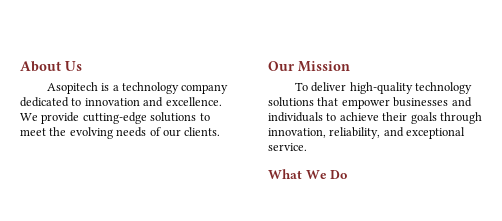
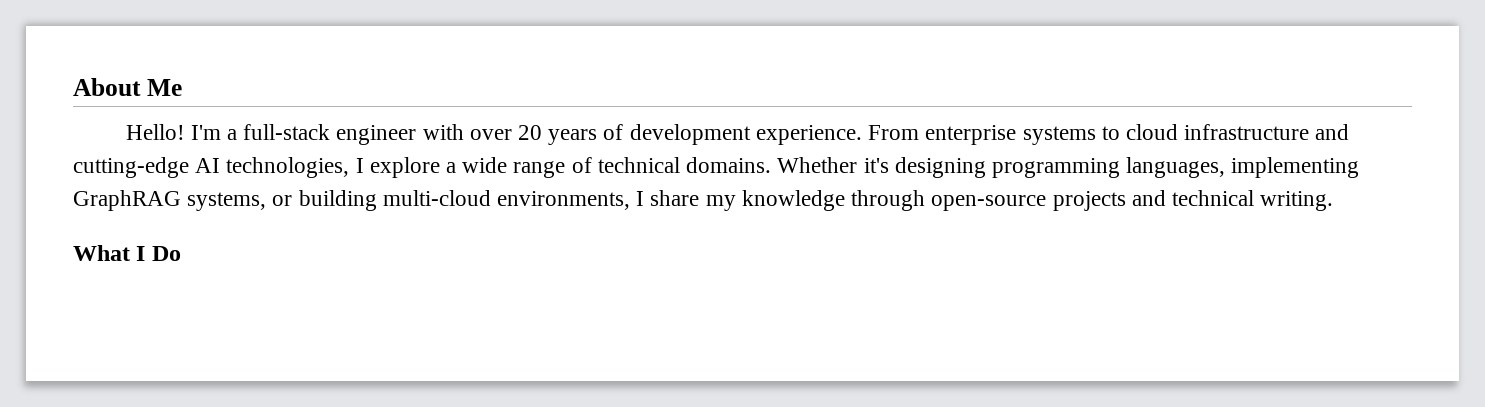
- About Us
- Asopitech is a technology company dedicated to innovation and excellence. We provide cutting-edge solutions to meet the evolving needs of our clients.
- Our Mission
- To deliver high-quality technology solutions that empower businesses and individuals to achieve their goals through innovation, reliability, and exceptional service.
+ About Me
+ Hello! I'm a full-stack engineer with over 20 years of development experience. From enterprise systems to cloud infrastructure and cutting-edge AI technologies, I explore a wide range of technical domains. Whether it's designing programming languages, implementing GraphRAG systems, or building multi-cloud environments, I share my knowledge through open-source projects and technical writing.
- What We Do
+ What I Do

